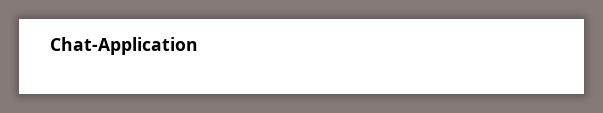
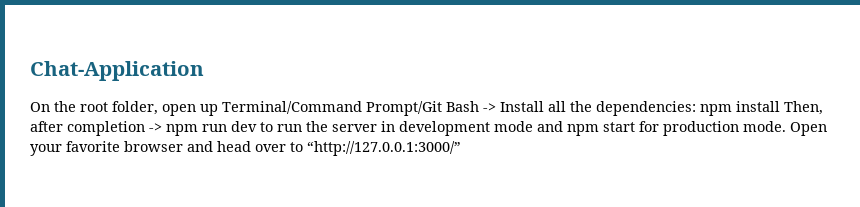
+ On the root folder, open up Terminal/Command Prompt/Git Bash -> Install all the dependencies: npm install Then, after completion -> npm run dev to run the server in development mode and npm start for production mode. Open your favorite browser and head over to “http://127.0.0.1:3000/”

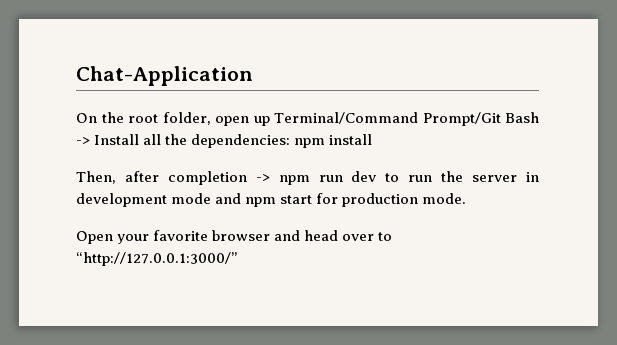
- On the root folder, open up Terminal/Command Prompt/Git Bash -> Install all the dependencies: npm install Then, after completion -> npm run dev to run the server in development mode and npm start for production mode. Open your favorite browser and head over to “http://127.0.0.1:3000/”
+ On the root folder, open up Terminal/Command Prompt/Git Bash -> Install all the dependencies: npm install
+ Then, after completion -> npm run dev to run the server in development mode and npm start for production mode.
+ Open your favorite browser and head over to “http://127.0.0.1:3000/”

